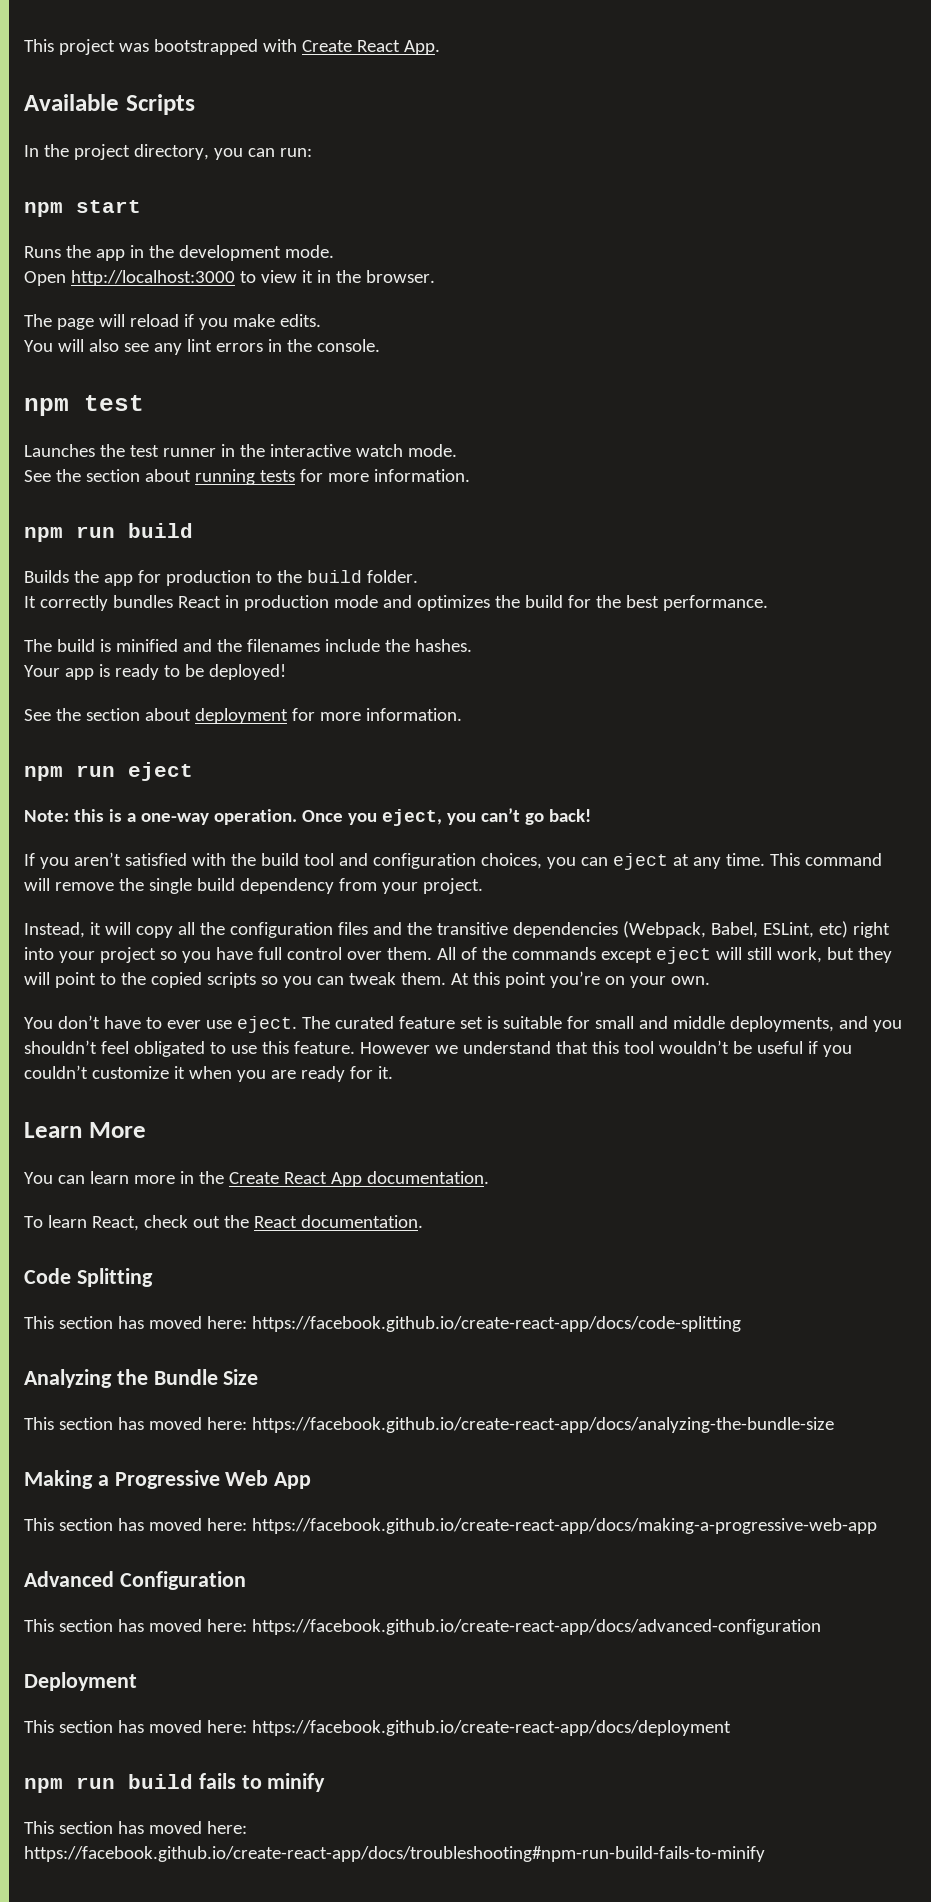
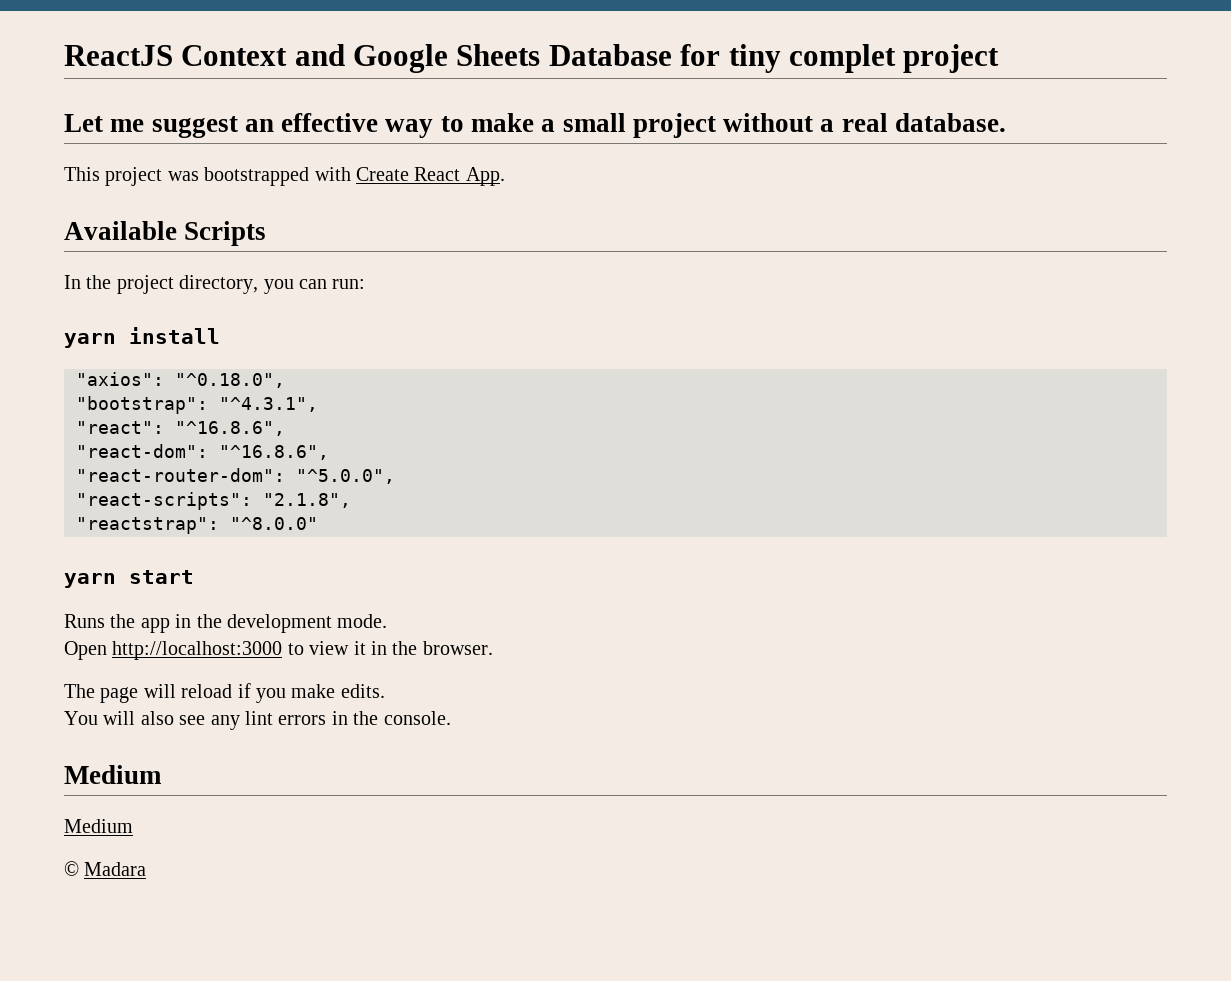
+ ReactJS Context and Google Sheets Database for tiny complet project
+ Let me suggest an effective way to make a small project without a real database.
- npm start
+ yarn install
+ "axios": "^0.18.0",
+ "bootstrap": "^4.3.1",
+ "react": "^16.8.6",
+ "react-dom": "^16.8.6",
+ "react-router-dom": "^5.0.0",
+ "react-scripts": "2.1.8",
+ "reactstrap": "^8.0.0"
+ yarn start
  You will also see any lint errors in the console.
- npm test
- Launches the test runner in the interactive watch mode.
- See the section about running tests for more information.
- npm run build
- Builds the app for production to the build folder.
- It correctly bundles React in production mode and optimizes the build for the best performance.
- The build is minified and the filenames include the hashes.
- Your app is ready to be deployed!
- See the section about deployment for more information.
- npm run eject
- Note: this is a one-way operation. Once you eject, you can’t go back!
- If you aren’t satisfied with the build tool and configuration choices, you can eject at any time. This command will remove the single build dependency from your project.
- Instead, it will copy all the configuration files and the transitive dependencies (Webpack, Babel, ESLint, etc) right into your project so you have full control over them. All of the commands except eject will still work, but they will point to the copied scripts so you can tweak them. At this point you’re on your own.
- You don’t have to ever use eject. The curated feature set is suitable for small and middle deployments, and you shouldn’t feel obligated to use this feature. However we understand that this tool wouldn’t be useful if you couldn’t customize it when you are ready for it.
- Learn More
- You can learn more in the Create React App documentation.
- To learn React, check out the React documentation.
- Code Splitting
- This section has moved here: https://facebook.github.io/create-react-app/docs/code-splitting
- Analyzing the Bundle Size
- This section has moved here: https://facebook.github.io/create-react-app/docs/analyzing-the-bundle-size
- Making a Progressive Web App
- This section has moved here: https://facebook.github.io/create-react-app/docs/making-a-progressive-web-app
- Advanced Configuration
- This section has moved here: https://facebook.github.io/create-react-app/docs/advanced-configuration
- Deployment
- This section has moved here: https://facebook.github.io/create-react-app/docs/deployment
- npm run build fails to minify
- This section has moved here: https://facebook.github.io/create-react-app/docs/troubleshooting#npm-run-build-fails-to-minify
+ Medium
+ Medium
+ © Madara

